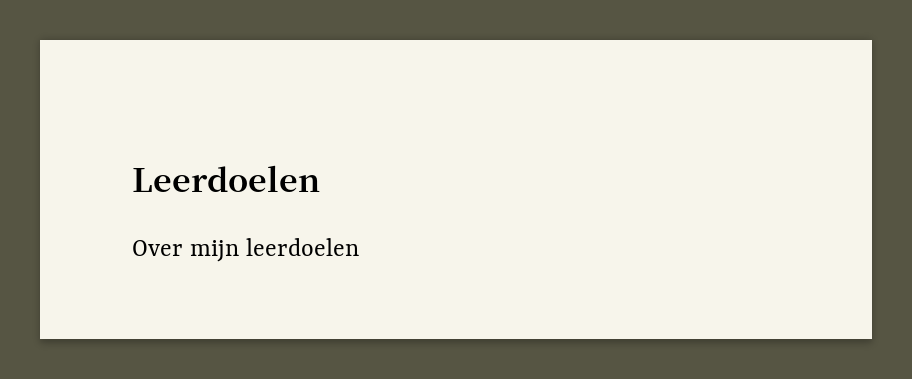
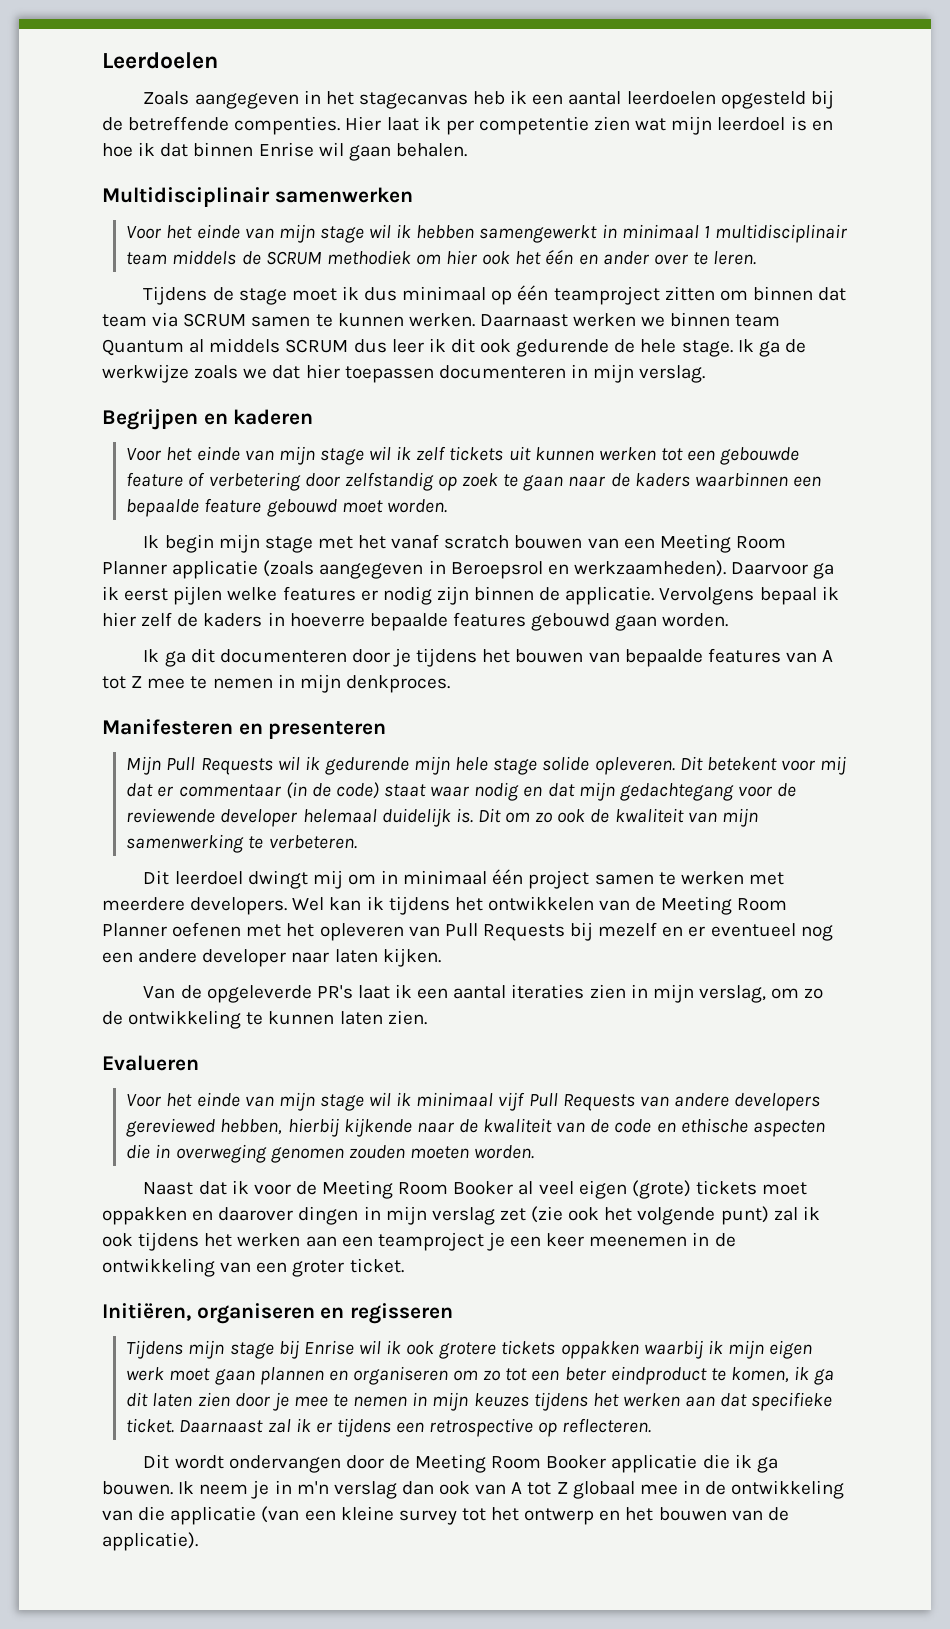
- Over mijn leerdoelen
+ Zoals aangegeven in het stagecanvas heb ik een aantal leerdoelen opgesteld bij de betreffende compenties. Hier laat ik per competentie zien wat mijn leerdoel is en hoe ik dat binnen Enrise wil gaan behalen.
+ Multidisciplinair samenwerken
+ Voor het einde van mijn stage wil ik hebben samengewerkt in minimaal 1 multidisciplinair team middels de SCRUM methodiek om hier ook het één en ander over te leren.
+ Tijdens de stage moet ik dus minimaal op één teamproject zitten om binnen dat team via SCRUM samen te kunnen werken. Daarnaast werken we binnen team Quantum al middels SCRUM dus leer ik dit ook gedurende de hele stage. Ik ga de werkwijze zoals we dat hier toepassen documenteren in mijn verslag.
+ Begrijpen en kaderen
+ Voor het einde van mijn stage wil ik zelf tickets uit kunnen werken tot een gebouwde feature of verbetering door zelfstandig op zoek te gaan naar de kaders waarbinnen een bepaalde feature gebouwd moet worden.
+ Ik begin mijn stage met het vanaf scratch bouwen van een Meeting Room Planner applicatie (zoals aangegeven in Beroepsrol en werkzaamheden). Daarvoor ga ik eerst pijlen welke features er nodig zijn binnen de applicatie. Vervolgens bepaal ik hier zelf de kaders in hoeverre bepaalde features gebouwd gaan worden.
+ Ik ga dit documenteren door je tijdens het bouwen van bepaalde features van A tot Z mee te nemen in mijn denkproces.
+ Manifesteren en presenteren
+ Mijn Pull Requests wil ik gedurende mijn hele stage solide opleveren. Dit betekent voor mij dat er commentaar (in de code) staat waar nodig en dat mijn gedachtegang voor de reviewende developer helemaal duidelijk is. Dit om zo ook de kwaliteit van mijn samenwerking te verbeteren.
+ Dit leerdoel dwingt mij om in minimaal één project samen te werken met meerdere developers. Wel kan ik tijdens het ontwikkelen van de Meeting Room Planner oefenen met het opleveren van Pull Requests bij mezelf en er eventueel nog een andere developer naar laten kijken.
+ Van de opgeleverde PR's laat ik een aantal iteraties zien in mijn verslag, om zo de ontwikkeling te kunnen laten zien.
+ Evalueren
+ Voor het einde van mijn stage wil ik minimaal vijf Pull Requests van andere developers gereviewed hebben, hierbij kijkende naar de kwaliteit van de code en ethische aspecten die in overweging genomen zouden moeten worden.
+ Naast dat ik voor de Meeting Room Booker al veel eigen (grote) tickets moet oppakken en daarover dingen in mijn verslag zet (zie ook het volgende punt) zal ik ook tijdens het werken aan een teamproject je een keer meenemen in de ontwikkeling van een groter ticket.
+ Initiëren, organiseren en regisseren
+ Tijdens mijn stage bij Enrise wil ik ook grotere tickets oppakken waarbij ik mijn eigen werk moet gaan plannen en organiseren om zo tot een beter eindproduct te komen, ik ga dit laten zien door je mee te nemen in mijn keuzes tijdens het werken aan dat specifieke ticket. Daarnaast zal ik er tijdens een retrospective op reflecteren.
+ Dit wordt ondervangen door de Meeting Room Booker applicatie die ik ga bouwen. Ik neem je in m'n verslag dan ook van A tot Z globaal mee in de ontwikkeling van die applicatie (van een kleine survey tot het ontwerp en het bouwen van de applicatie).

